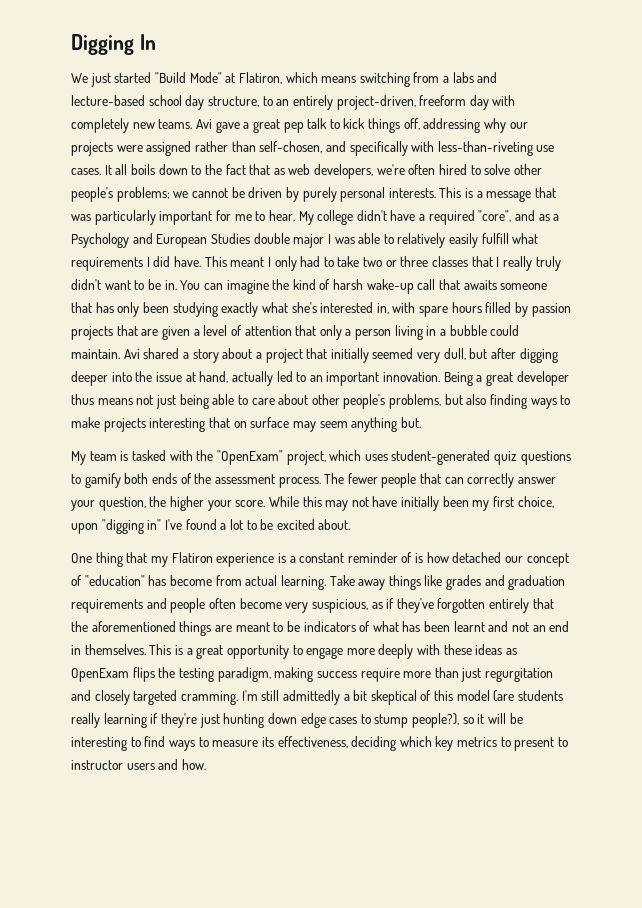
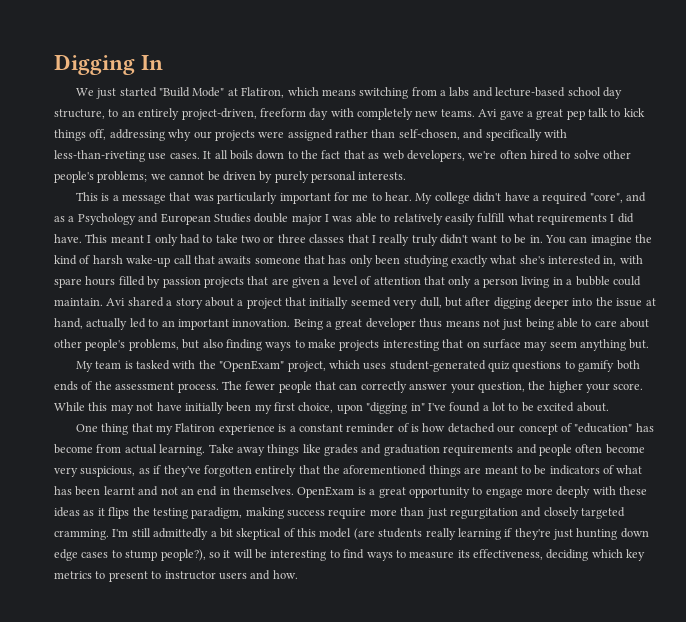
- It all boils down to the fact that as web developers, we're often hired to solve other people's problems; we cannot be driven by purely personal interests. This is a message that was particularly important for me to hear.
+ It all boils down to the fact that as web developers, we're often hired to solve other people's problems; we cannot be driven by purely personal interests.
+ This is a message that was particularly important for me to hear.
- This is a great opportunity to engage more deeply with these ideas as OpenExam flips the testing paradigm, making success require more than just regurgitation and closely targeted cramming.
+ OpenExam is a great opportunity to engage more deeply with these ideas as it flips the testing paradigm, making success require more than just regurgitation and closely targeted cramming.

